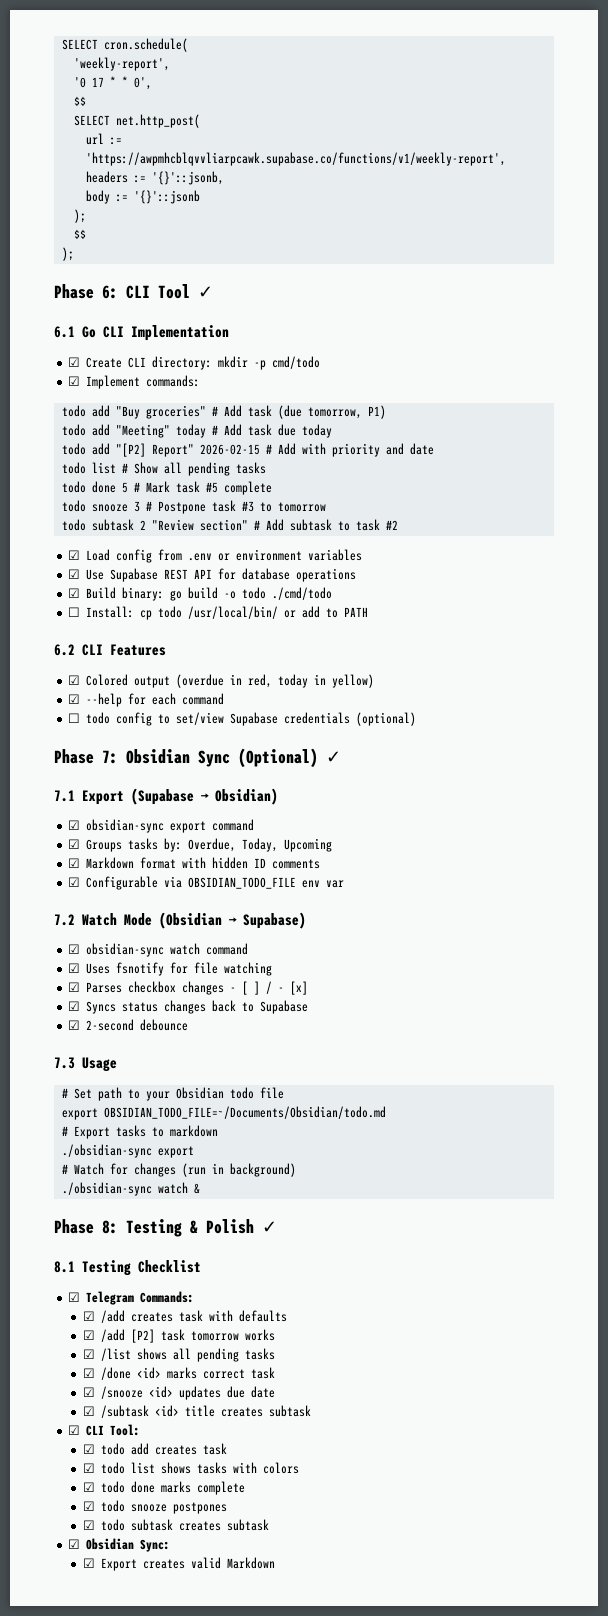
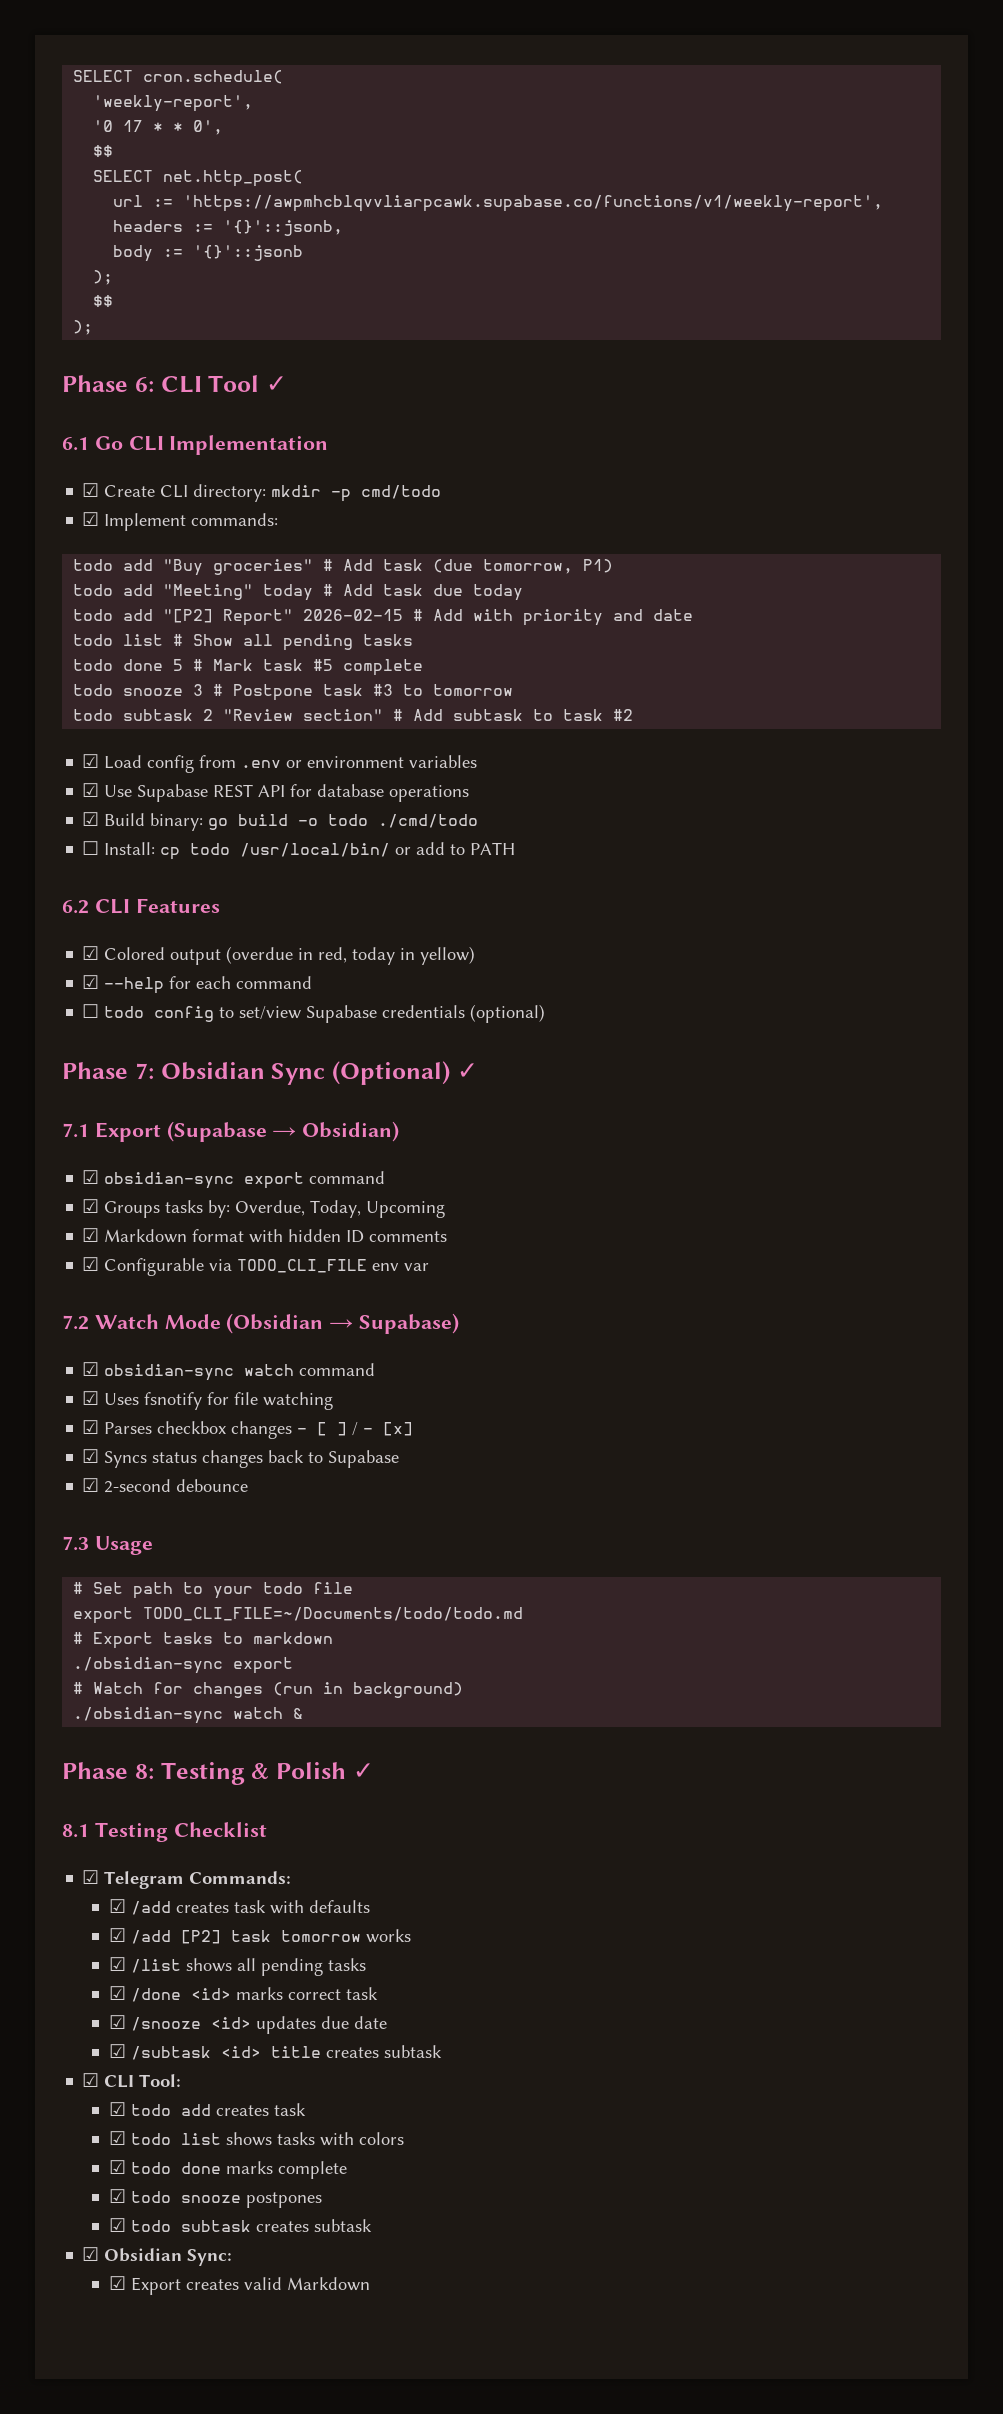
- ☑ Configurable via OBSIDIAN_TODO_FILE env var
+ ☑ Configurable via TODO_CLI_FILE env var
- # Set path to your Obsidian todo file
+ # Set path to your todo file
- export OBSIDIAN_TODO_FILE=~/Documents/Obsidian/todo.md
+ export TODO_CLI_FILE=~/Documents/todo/todo.md

